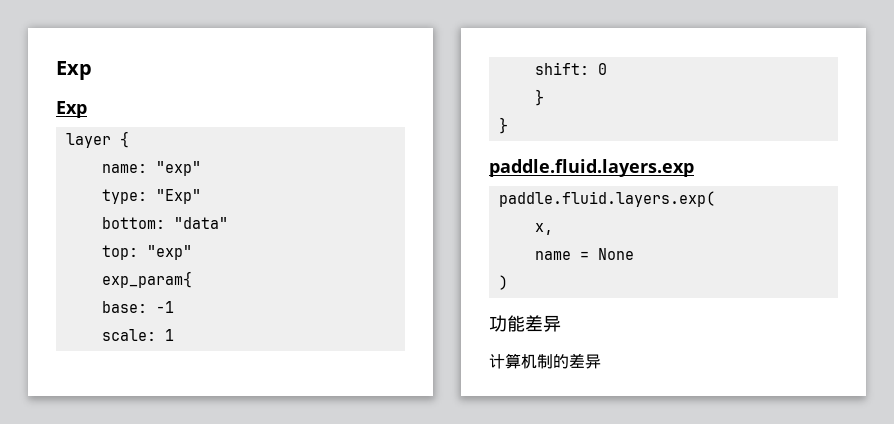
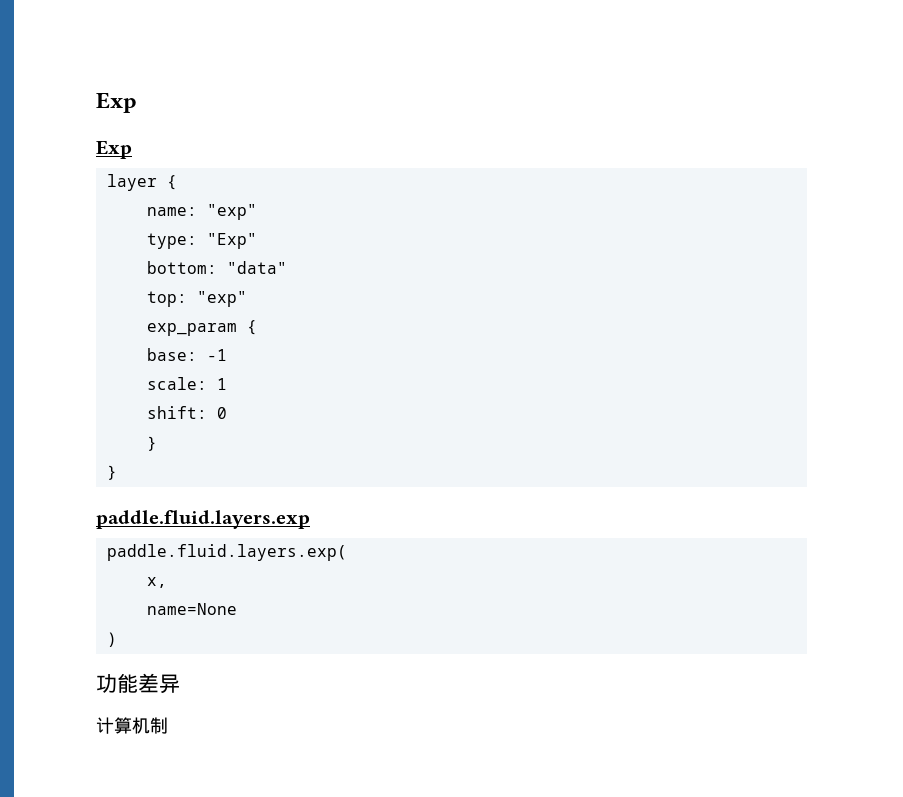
- exp_param{
+ exp_param {
- name = None
+ name=None
- 计算机制的差异
+ 计算机制

